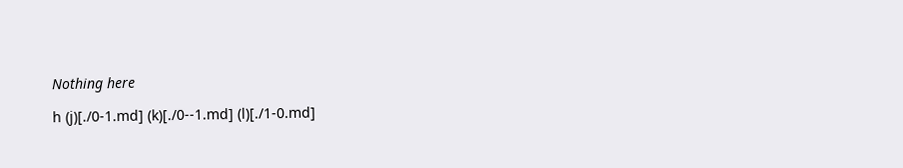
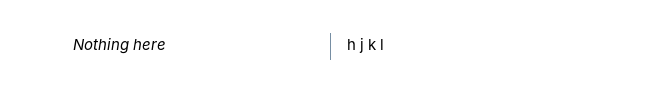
- h (j)[./0-1.md] (k)[./0--1.md] (l)[./1-0.md]
+ h j k l

